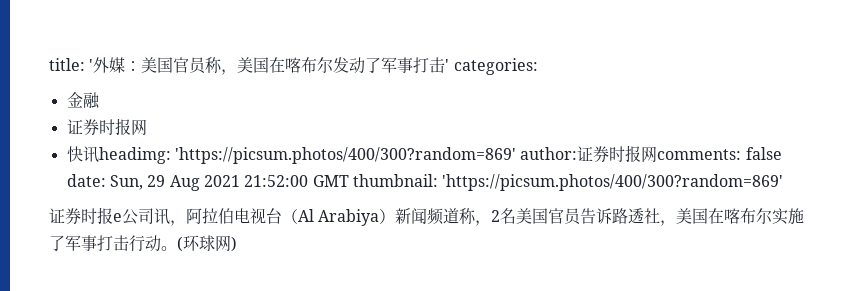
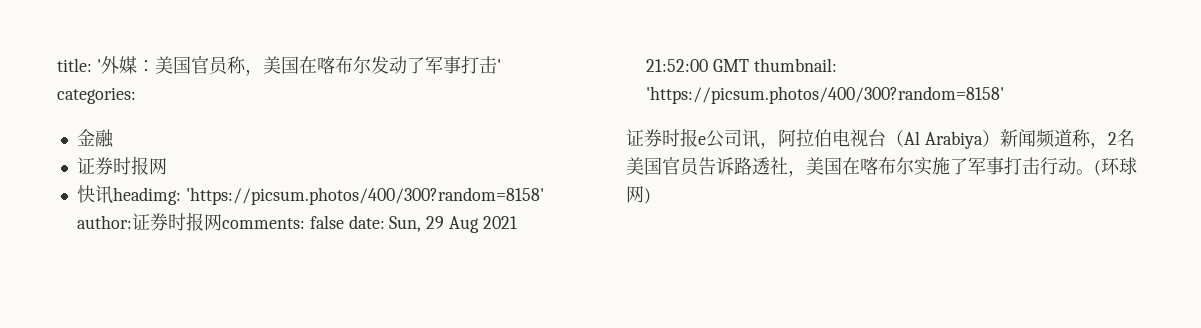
- 快讯headimg: 'https://picsum.photos/400/300?random=869' author:证券时报网comments: false date: Sun, 29 Aug 2021 21:52:00 GMT thumbnail: 'https://picsum.photos/400/300?random=869'
+ 快讯headimg: 'https://picsum.photos/400/300?random=8158' author:证券时报网comments: false date: Sun, 29 Aug 2021 21:52:00 GMT thumbnail: 'https://picsum.photos/400/300?random=8158'

